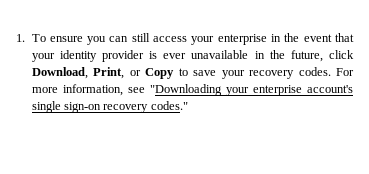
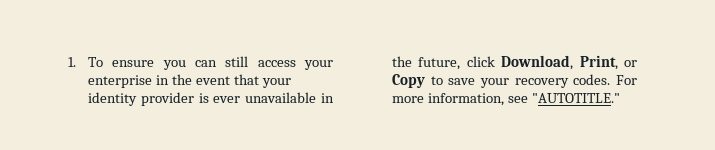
- For more information, see "Downloading your enterprise account's single sign-on recovery codes."
+ For more information, see "AUTOTITLE."

